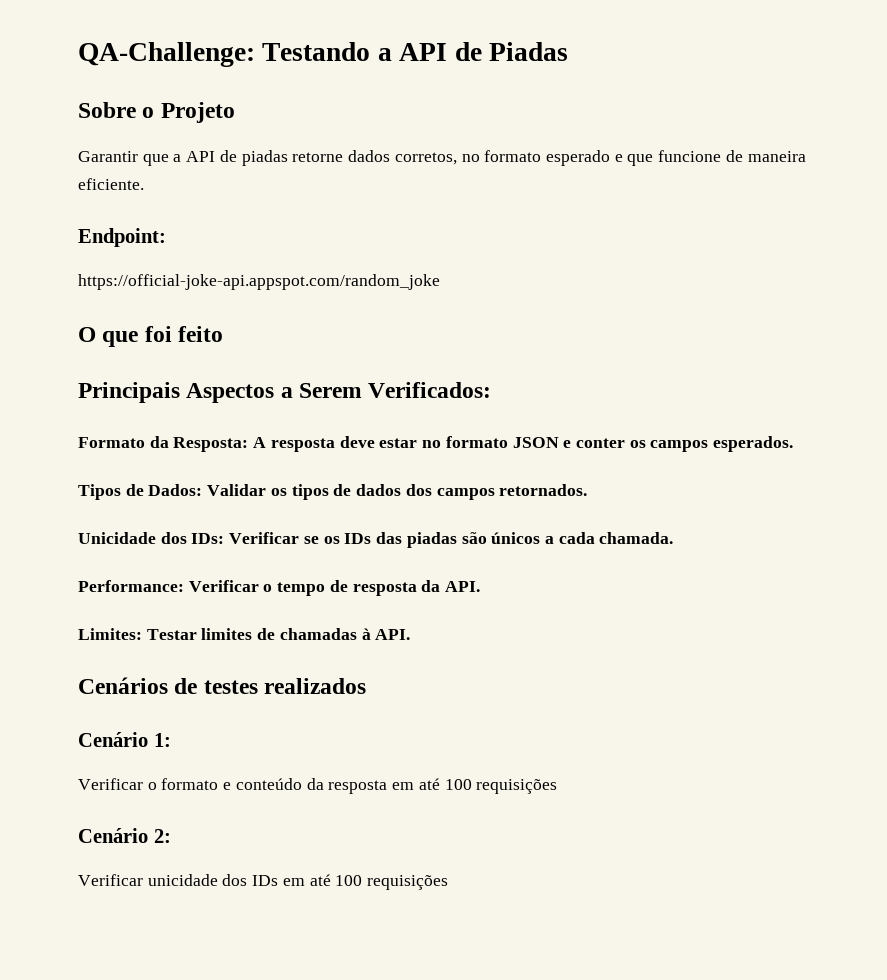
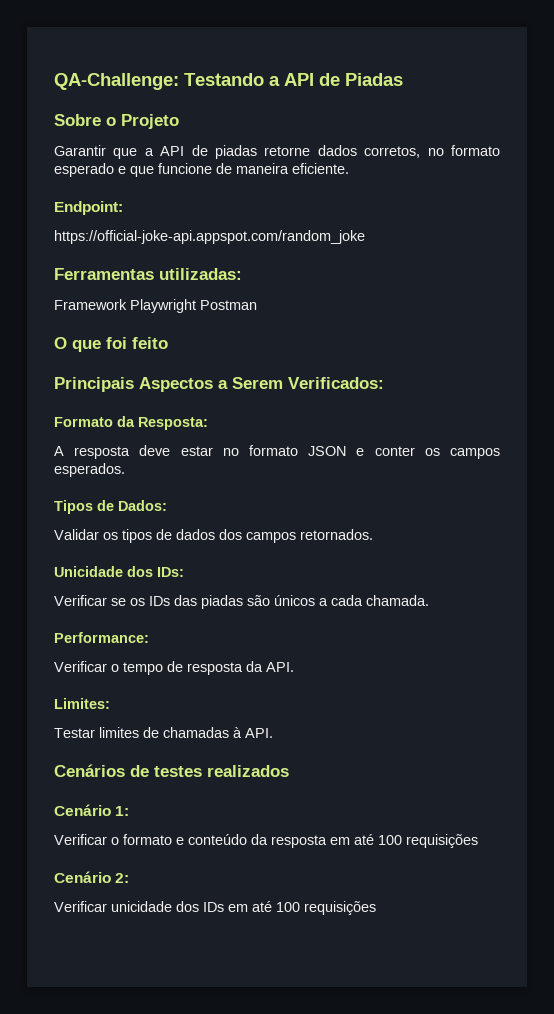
+ Ferramentas utilizadas:
+ Framework Playwright Postman
- Formato da Resposta: A resposta deve estar no formato JSON e conter os campos esperados.
+ Formato da Resposta:
+ A resposta deve estar no formato JSON e conter os campos esperados.
- Tipos de Dados: Validar os tipos de dados dos campos retornados.
+ Tipos de Dados:
+ Validar os tipos de dados dos campos retornados.
- Unicidade dos IDs: Verificar se os IDs das piadas são únicos a cada chamada.
+ Unicidade dos IDs:
+ Verificar se os IDs das piadas são únicos a cada chamada.
- Performance: Verificar o tempo de resposta da API.
+ Performance:
+ Verificar o tempo de resposta da API.
- Limites: Testar limites de chamadas à API.
+ Limites:
+ Testar limites de chamadas à API.

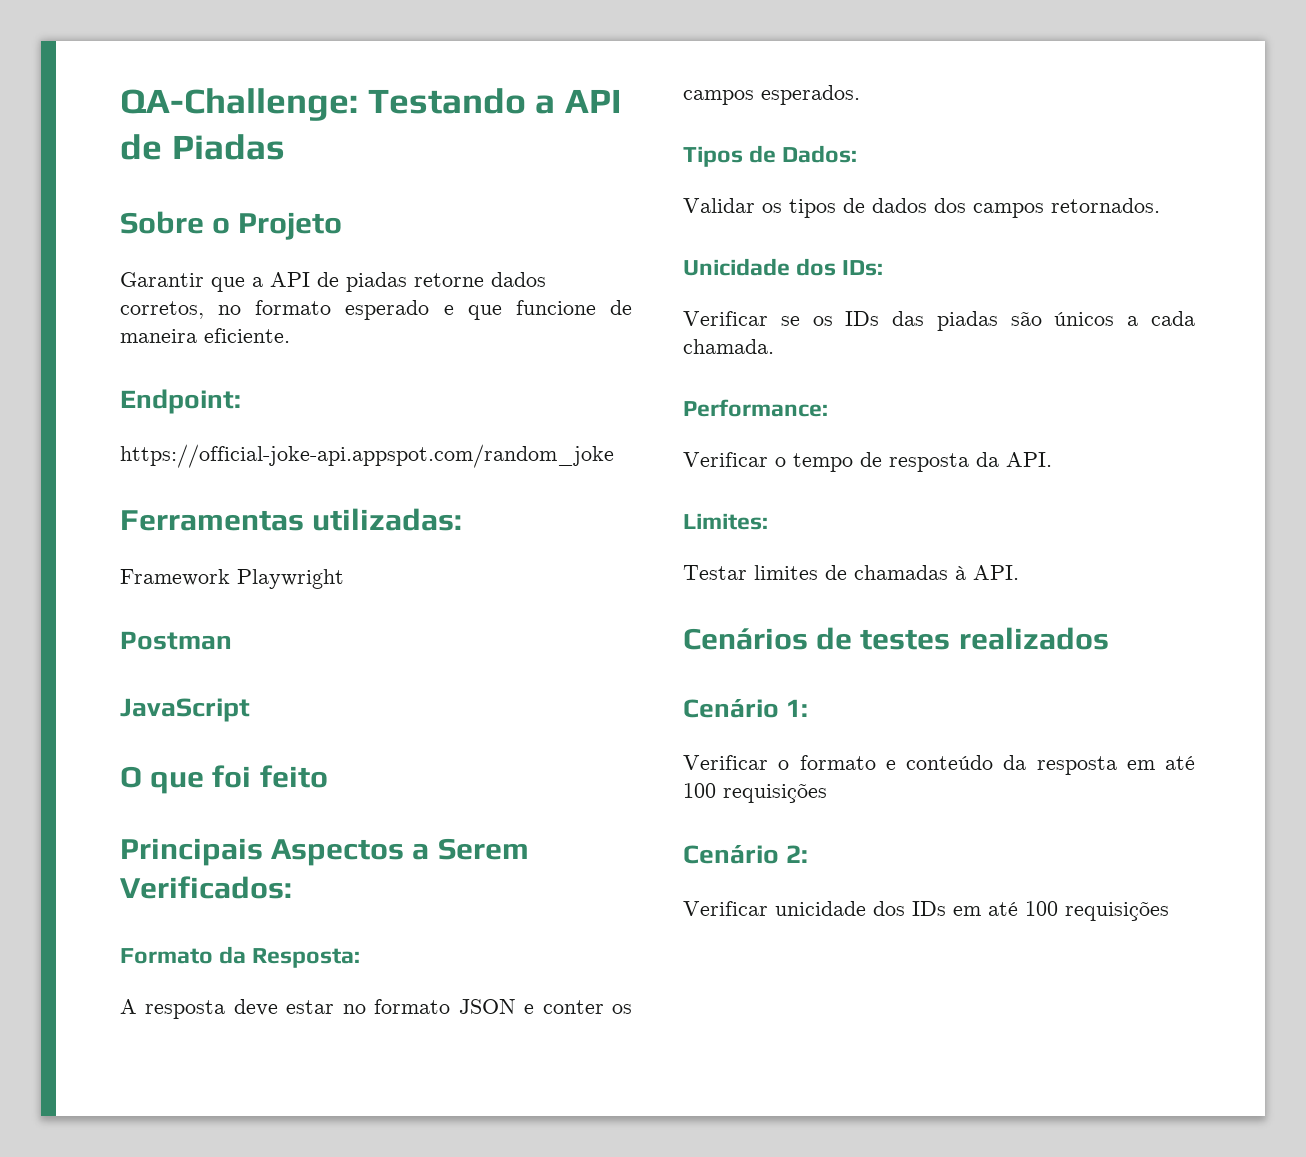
- Framework Playwright Postman
+ Framework Playwright
+ Postman
+ JavaScript

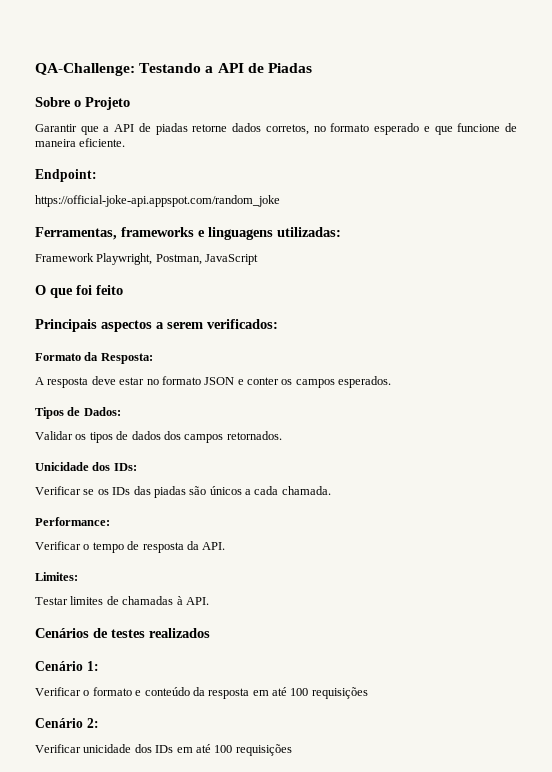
- Ferramentas utilizadas:
+ Ferramentas, frameworks e linguagens utilizadas:
- Framework Playwright
- Postman
- JavaScript
+ Framework Playwright, Postman, JavaScript
- Principais Aspectos a Serem Verificados:
+ Principais aspectos a serem verificados:

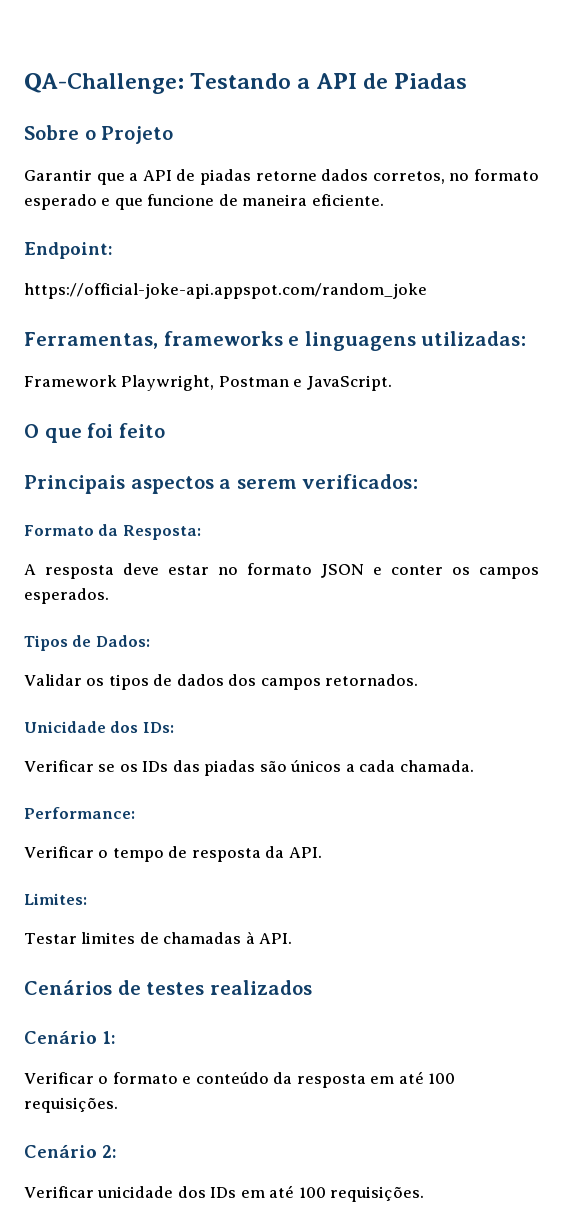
- Framework Playwright, Postman, JavaScript
+ Framework Playwright, Postman e JavaScript.
- Verificar o formato e conteúdo da resposta em até 100 requisições
+ Verificar o formato e conteúdo da resposta em até 100 requisições.
- Verificar unicidade dos IDs em até 100 requisições
+ Verificar unicidade dos IDs em até 100 requisições.

